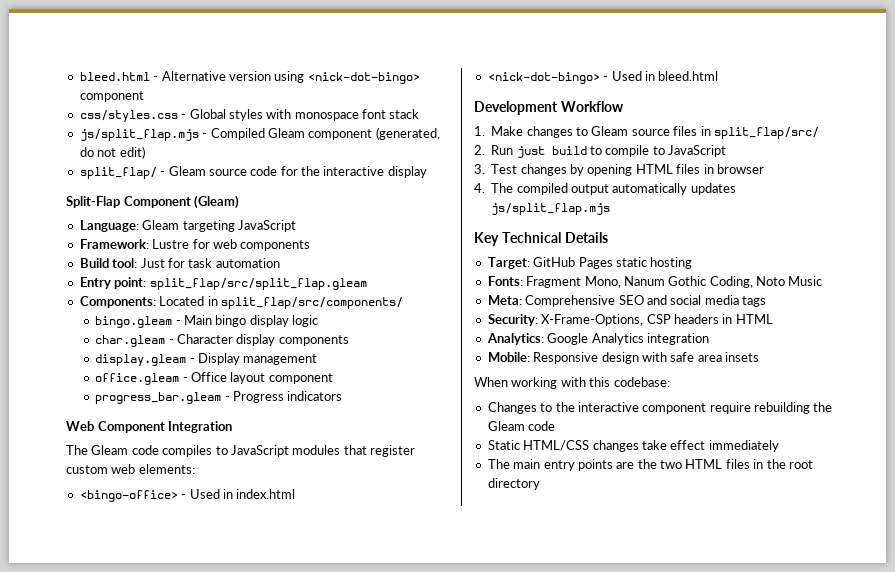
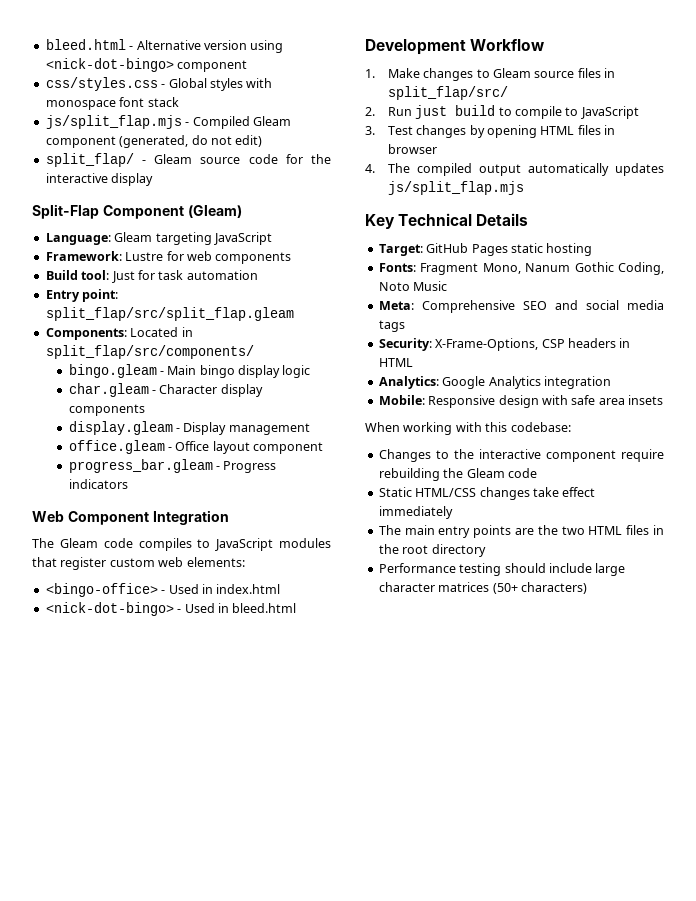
+ Performance testing should include large character matrices (50+ characters)

